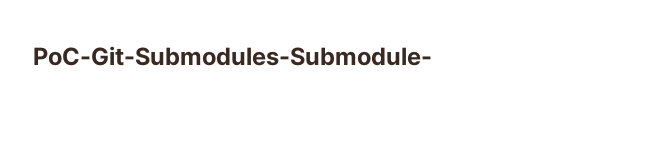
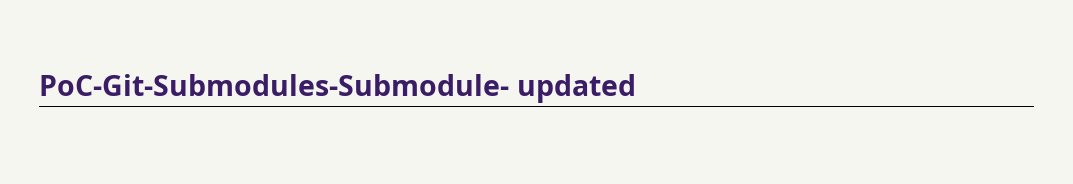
- PoC-Git-Submodules-Submodule-
+ PoC-Git-Submodules-Submodule- updated

